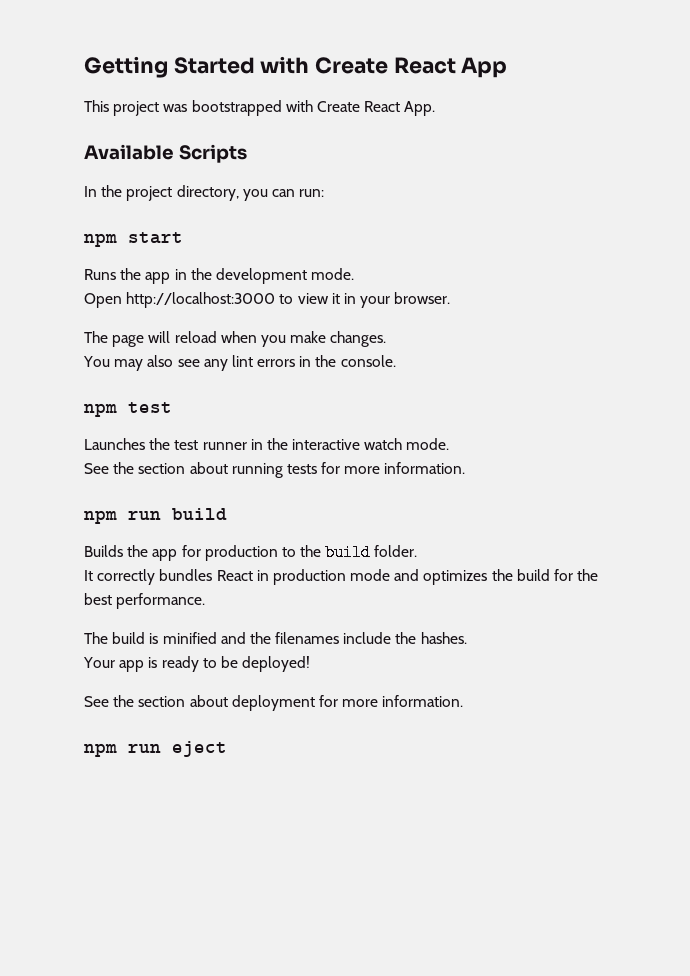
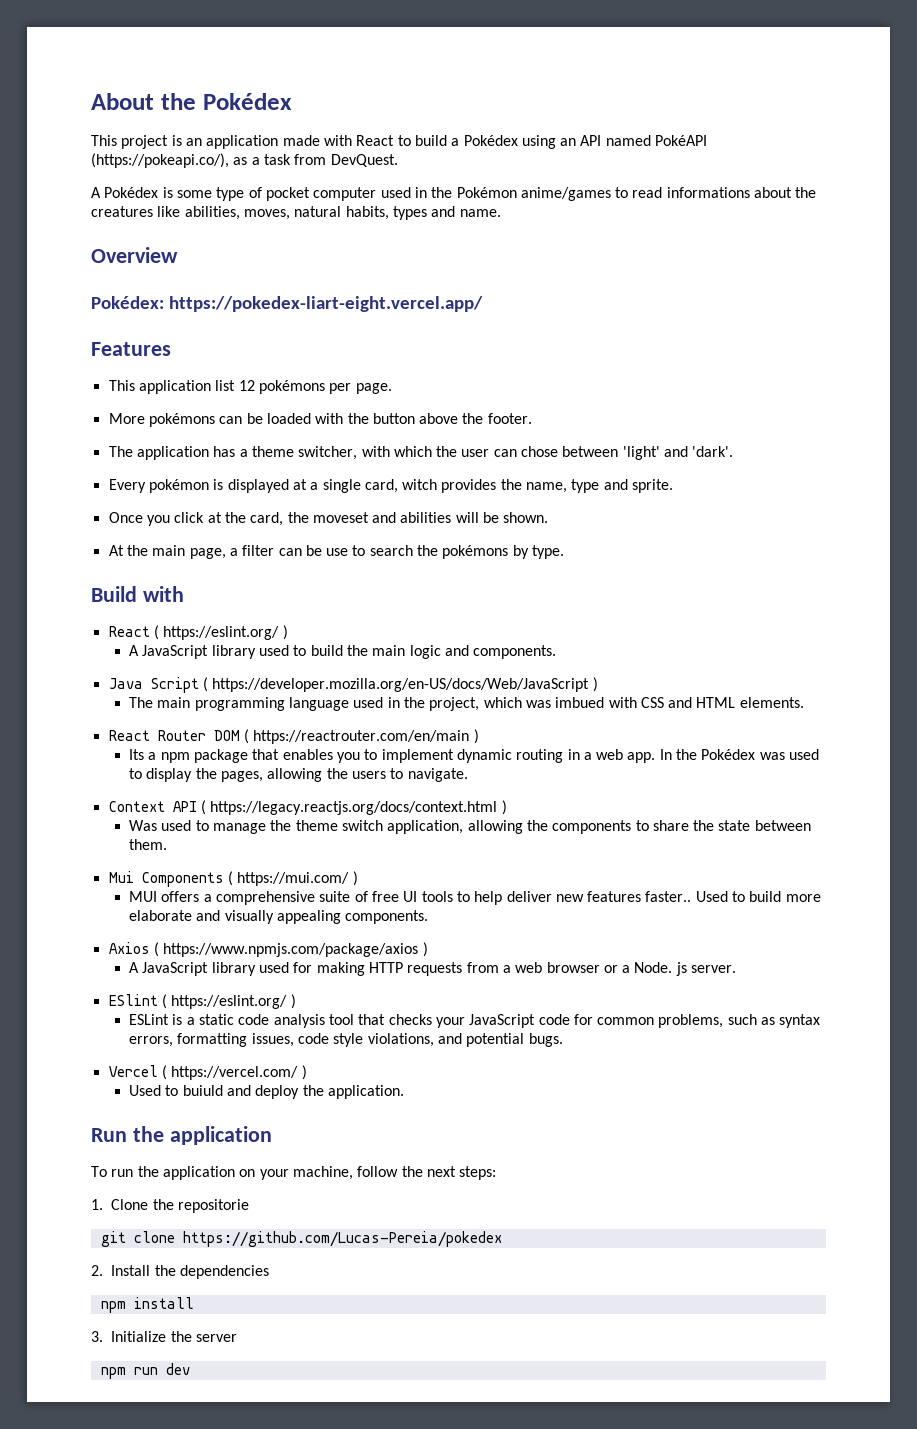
- Getting Started with Create React App
- This project was bootstrapped with Create React App.
- Available Scripts
- In the project directory, you can run:
- npm start
- Runs the app in the development mode.
- Open http://localhost:3000 to view it in your browser.
- The page will reload when you make changes.
- You may also see any lint errors in the console.
- npm test
- Launches the test runner in the interactive watch mode.
- See the section about running tests for more information.
- npm run build
- Builds the app for production to the build folder.
- It correctly bundles React in production mode and optimizes the build for the best performance.
- The build is minified and the filenames include the hashes.
- Your app is ready to be deployed!
- See the section about deployment for more information.
- npm run eject
+ About the Pokédex
+ This project is an application made with React to build a Pokédex using an API named PokéAPI (https://pokeapi.co/), as a task from DevQuest.
+ A Pokédex is some type of pocket computer used in the Pokémon anime/games to read informations about the creatures like abilities, moves, natural habits, types and name.
+ Overview
+ Pokédex: https://pokedex-liart-eight.vercel.app/
+ Features
+ This application list 12 pokémons per page.
+ More pokémons can be loaded with the button above the footer.
+ The application has a theme switcher, with which the user can chose between 'light' and 'dark'.
+ Every pokémon is displayed at a single card, witch provides the name, type and sprite.
+ Once you click at the card, the moveset and abilities will be shown.
+ At the main page, a filter can be use to search the pokémons by type.
+ Build with
+ React ( https://eslint.org/ )
+ A JavaScript library used to build the main logic and components.
+ Java Script ( https://developer.mozilla.org/en-US/docs/Web/JavaScript )
+ The main programming language used in the project, which was imbued with CSS and HTML elements.
+ React Router DOM ( https://reactrouter.com/en/main )
+ Its a npm package that enables you to implement dynamic routing in a web app. In the Pokédex was used to display the pages, allowing the users to navigate.
+ Context API ( https://legacy.reactjs.org/docs/context.html )
+ Was used to manage the theme switch application, allowing the components to share the state between them.
+ Mui Components ( https://mui.com/ )
+ MUI offers a comprehensive suite of free UI tools to help deliver new features faster.. Used to build more elaborate and visually appealing components.
+ Axios ( https://www.npmjs.com/package/axios )
+ A JavaScript library used for making HTTP requests from a web browser or a Node. js server.
+ ESlint ( https://eslint.org/ )
+ ESLint is a static code analysis tool that checks your JavaScript code for common problems, such as syntax errors, formatting issues, code style violations, and potential bugs.
+ Vercel ( https://vercel.com/ )
+ Used to buiuld and deploy the application.
+ Run the application
+ To run the application on your machine, follow the next steps:
+ 1. Clone the repositorie
+ git clone https://github.com/Lucas-Pereia/pokedex
+ 2. Install the dependencies
+ npm install
+ 3. Initialize the server
+ npm run dev

